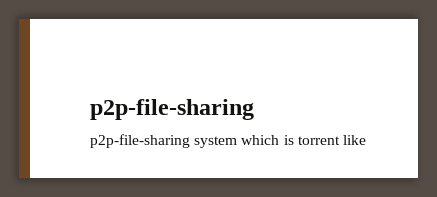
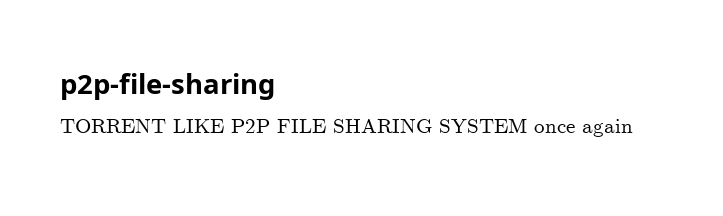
- p2p-file-sharing system which is torrent like
+ TORRENT LIKE P2P FILE SHARING SYSTEM once again

